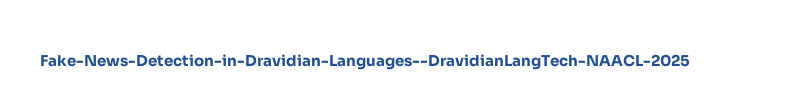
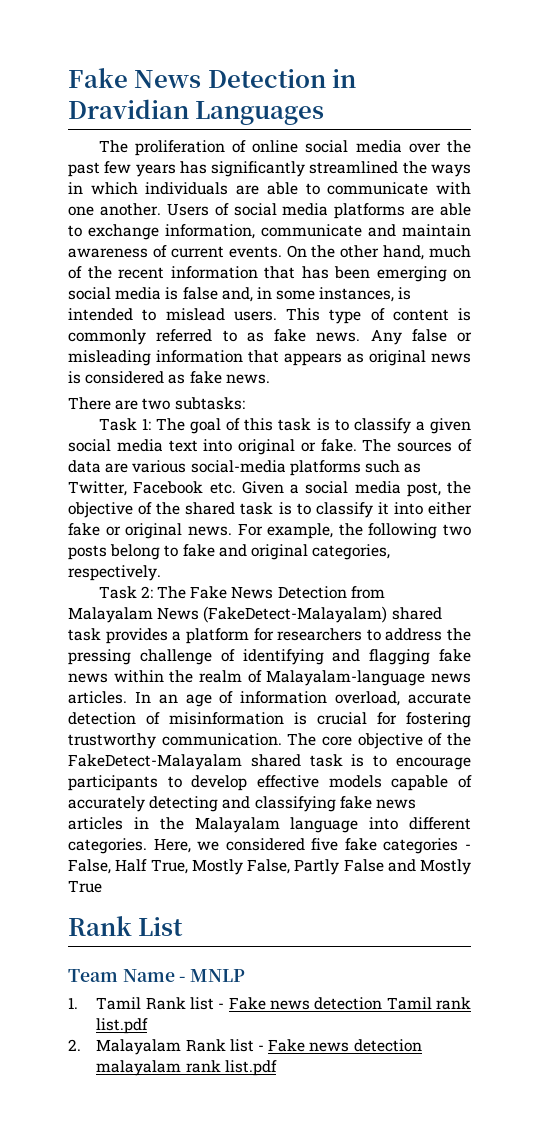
- Fake-News-Detection-in-Dravidian-Languages--DravidianLangTech-NAACL-2025
+ Fake News Detection in Dravidian Languages
+ The proliferation of online social media over the past few years has significantly streamlined the ways in which individuals are able to communicate with one another. Users of social media platforms are able to exchange information, communicate and maintain awareness of current events. On the other hand, much of the recent information that has been emerging on social media is false and, in some instances, is intended to mislead users. This type of content is commonly referred to as fake news. Any false or misleading information that appears as original news is considered as fake news.
+ There are two subtasks:
+ Task 1: The goal of this task is to classify a given social media text into original or fake. The sources of data are various social-media platforms such as Twitter, Facebook etc. Given a social media post, the objective of the shared task is to classify it into either fake or original news. For example, the following two posts belong to fake and original categories, respectively.
+ Task 2: The Fake News Detection from Malayalam News (FakeDetect-Malayalam) shared task provides a platform for researchers to address the pressing challenge of identifying and flagging fake news within the realm of Malayalam-language news articles. In an age of information overload, accurate detection of misinformation is crucial for fostering trustworthy communication. The core objective of the FakeDetect-Malayalam shared task is to encourage participants to develop effective models capable of accurately detecting and classifying fake news articles in the Malayalam language into different categories. Here, we considered five fake categories - False, Half True, Mostly False, Partly False and Mostly True
+ Rank List
+ Team Name - MNLP
+ 1. Tamil Rank list - Fake news detection Tamil rank list.pdf
+ 2. Malayalam Rank list - Fake news detection malayalam rank list.pdf

